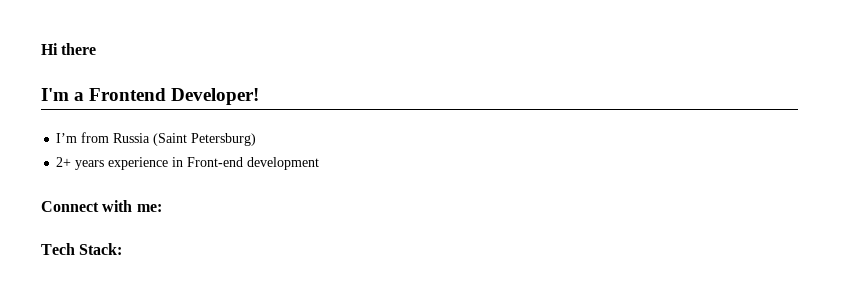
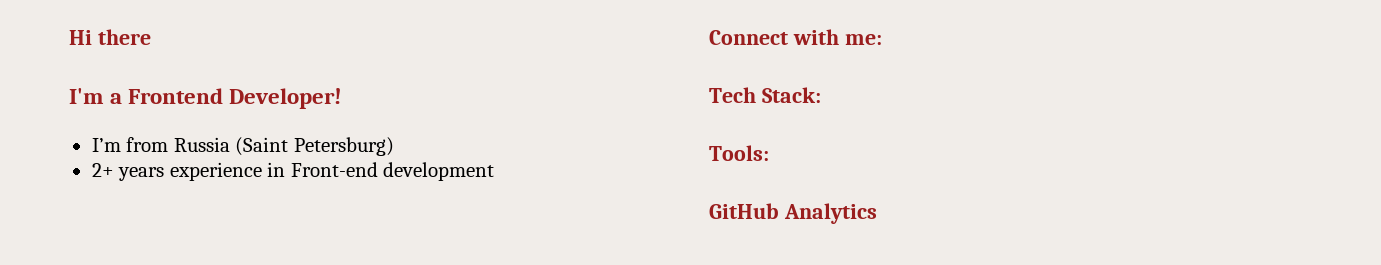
+ Tools:
+ GitHub Analytics

